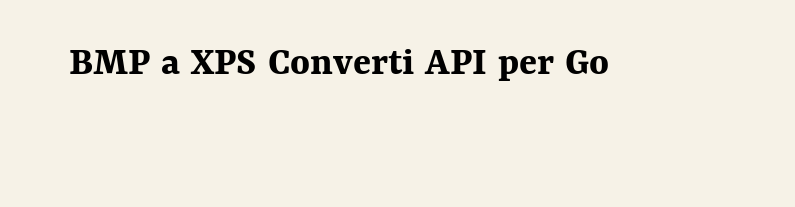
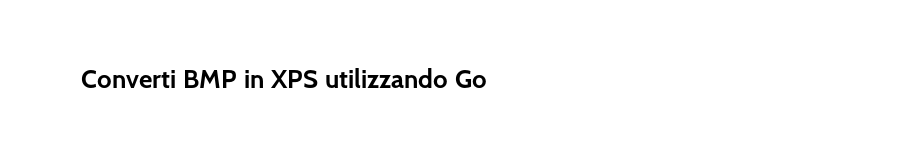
- BMP a XPS Converti API per Go
+ Converti BMP in XPS utilizzando Go

